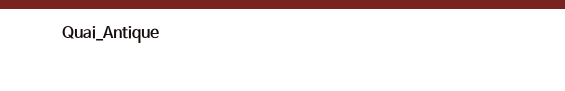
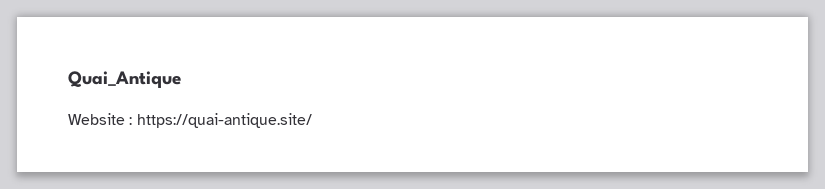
+ Website : https://quai-antique.site/

